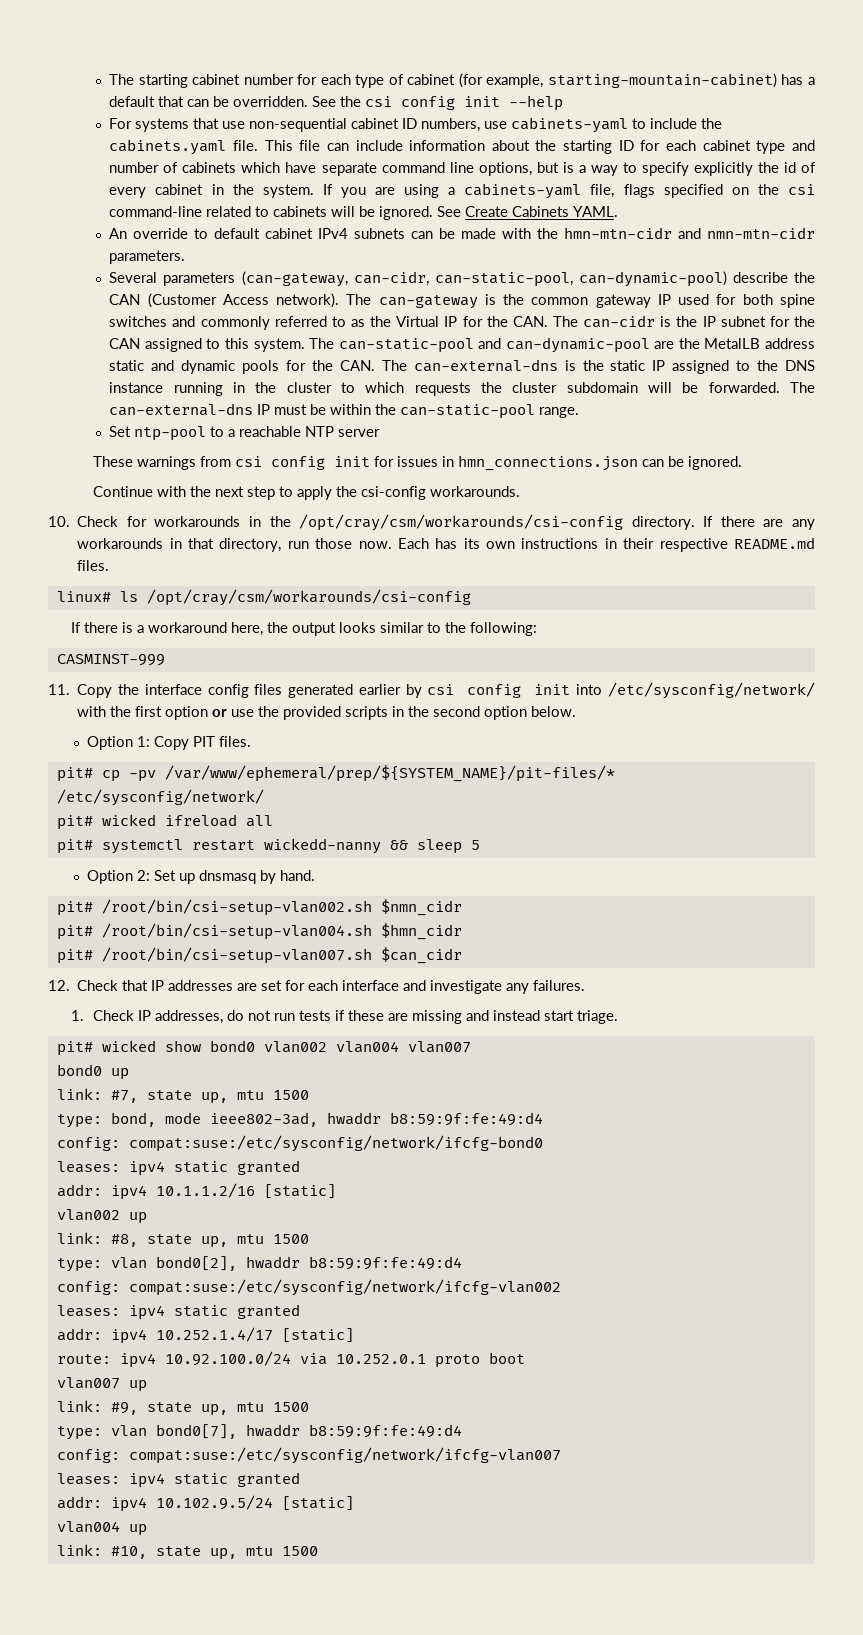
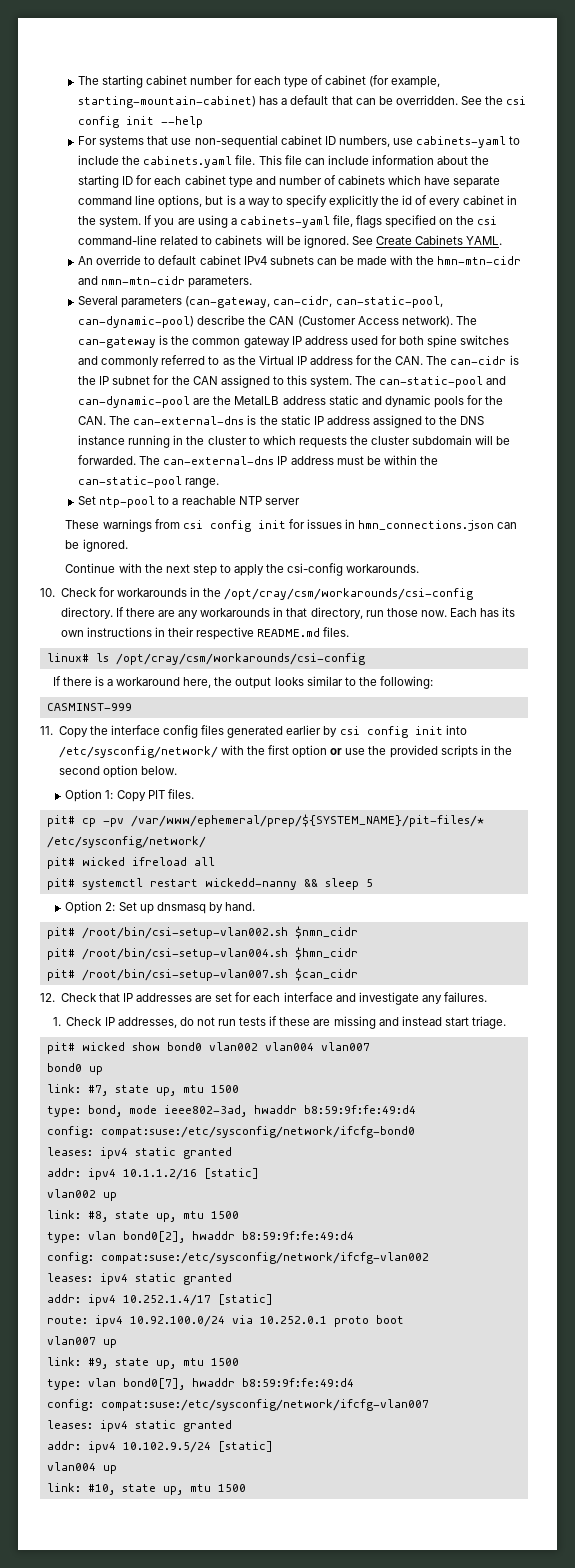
- The can-gateway is the common gateway IP used for both spine switches and commonly referred to as the Virtual IP for the CAN. The can-cidr is the IP subnet for the CAN assigned to this system.
+ The can-gateway is the common gateway IP address used for both spine switches and commonly referred to as the Virtual IP address for the CAN. The can-cidr is the IP subnet for the CAN assigned to this system.
- The can-static-pool and can-dynamic-pool are the MetalLB address static and dynamic pools for the CAN. The can-external-dns is the static IP assigned to the DNS instance running in the cluster to which requests the cluster subdomain will be forwarded.
+ The can-static-pool and can-dynamic-pool are the MetalLB address static and dynamic pools for the CAN. The can-external-dns is the static IP address assigned to the DNS instance running in the cluster to which requests the cluster subdomain will be forwarded.
- The can-external-dns IP must be within the can-static-pool range.
+ The can-external-dns IP address must be within the can-static-pool range.

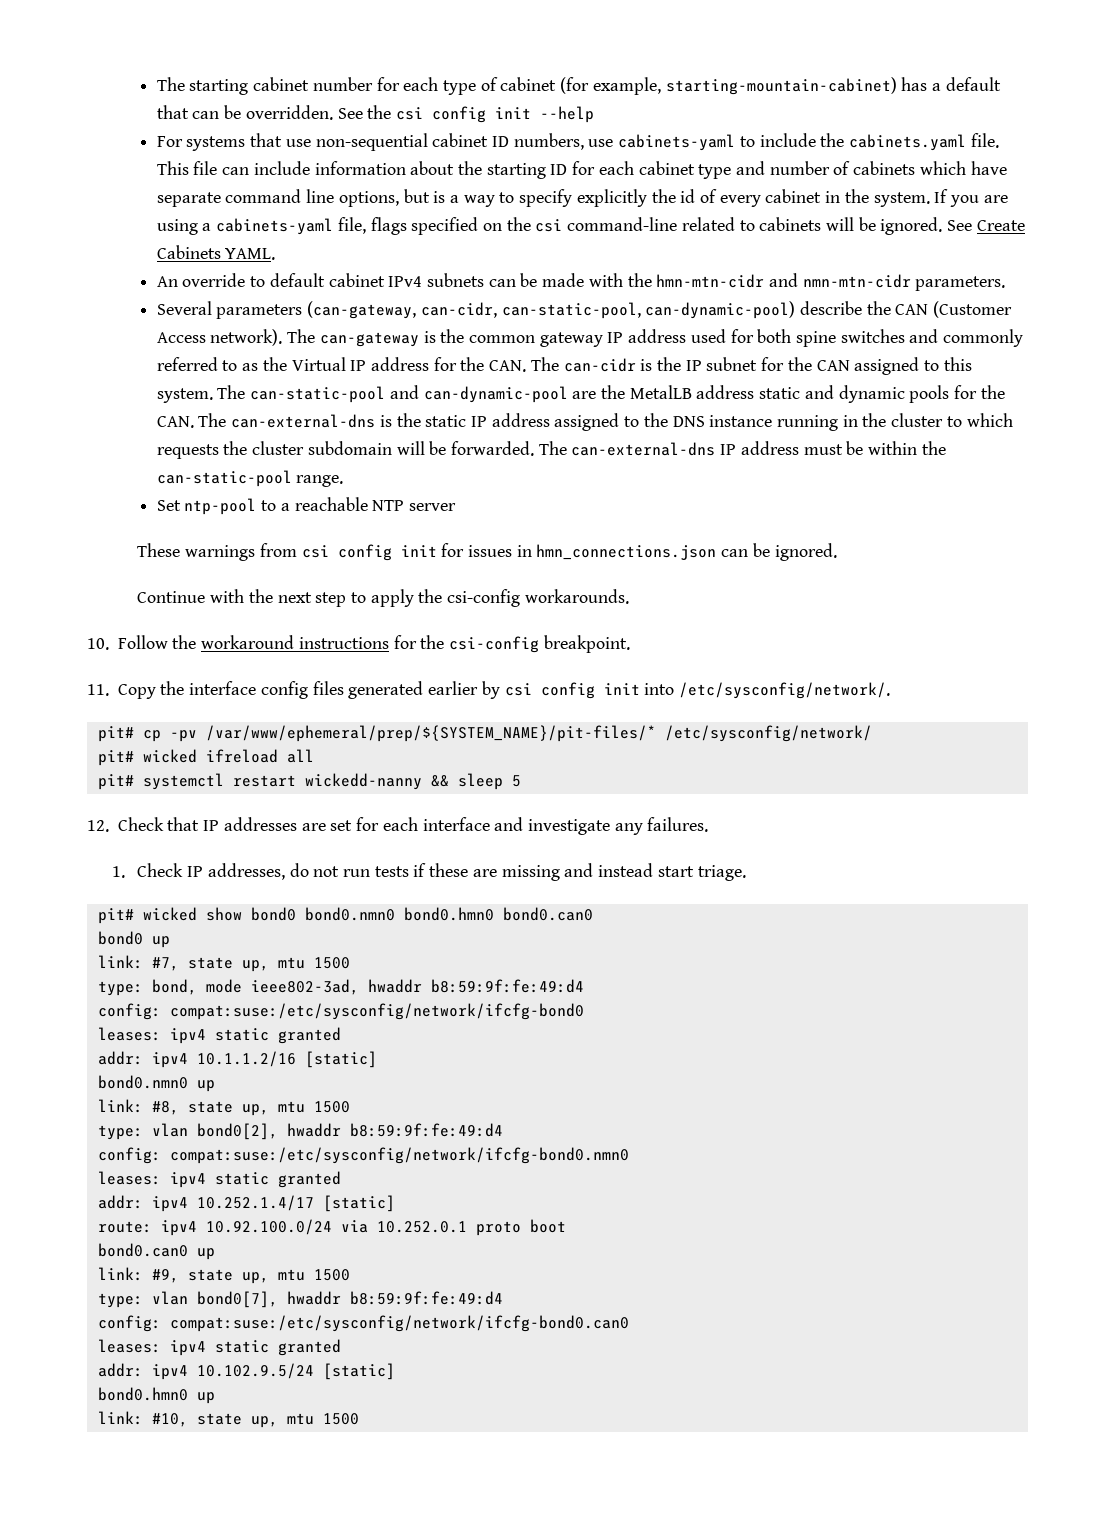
- 10. Check for workarounds in the /opt/cray/csm/workarounds/csi-config directory. If there are any workarounds in that directory, run those now. Each has its own instructions in their respective README.md files.
- linux# ls /opt/cray/csm/workarounds/csi-config
- If there is a workaround here, the output looks similar to the following:
- CASMINST-999
+ 10. Follow the workaround instructions for the csi-config breakpoint.
- 11. Copy the interface config files generated earlier by csi config init into /etc/sysconfig/network/ with the first option or use the provided scripts in the second option below.
- Option 1: Copy PIT files.
+ 11. Copy the interface config files generated earlier by csi config init into /etc/sysconfig/network/.
- Option 2: Set up dnsmasq by hand.
- pit# /root/bin/csi-setup-vlan002.sh $nmn_cidr
- pit# /root/bin/csi-setup-vlan004.sh $hmn_cidr
- pit# /root/bin/csi-setup-vlan007.sh $can_cidr
- pit# wicked show bond0 vlan002 vlan004 vlan007
+ pit# wicked show bond0 bond0.nmn0 bond0.hmn0 bond0.can0
- vlan002 up
+ bond0.nmn0 up
- config: compat:suse:/etc/sysconfig/network/ifcfg-vlan002
+ config: compat:suse:/etc/sysconfig/network/ifcfg-bond0.nmn0
- vlan007 up
+ bond0.can0 up
- config: compat:suse:/etc/sysconfig/network/ifcfg-vlan007
+ config: compat:suse:/etc/sysconfig/network/ifcfg-bond0.can0
- vlan004 up
+ bond0.hmn0 up

